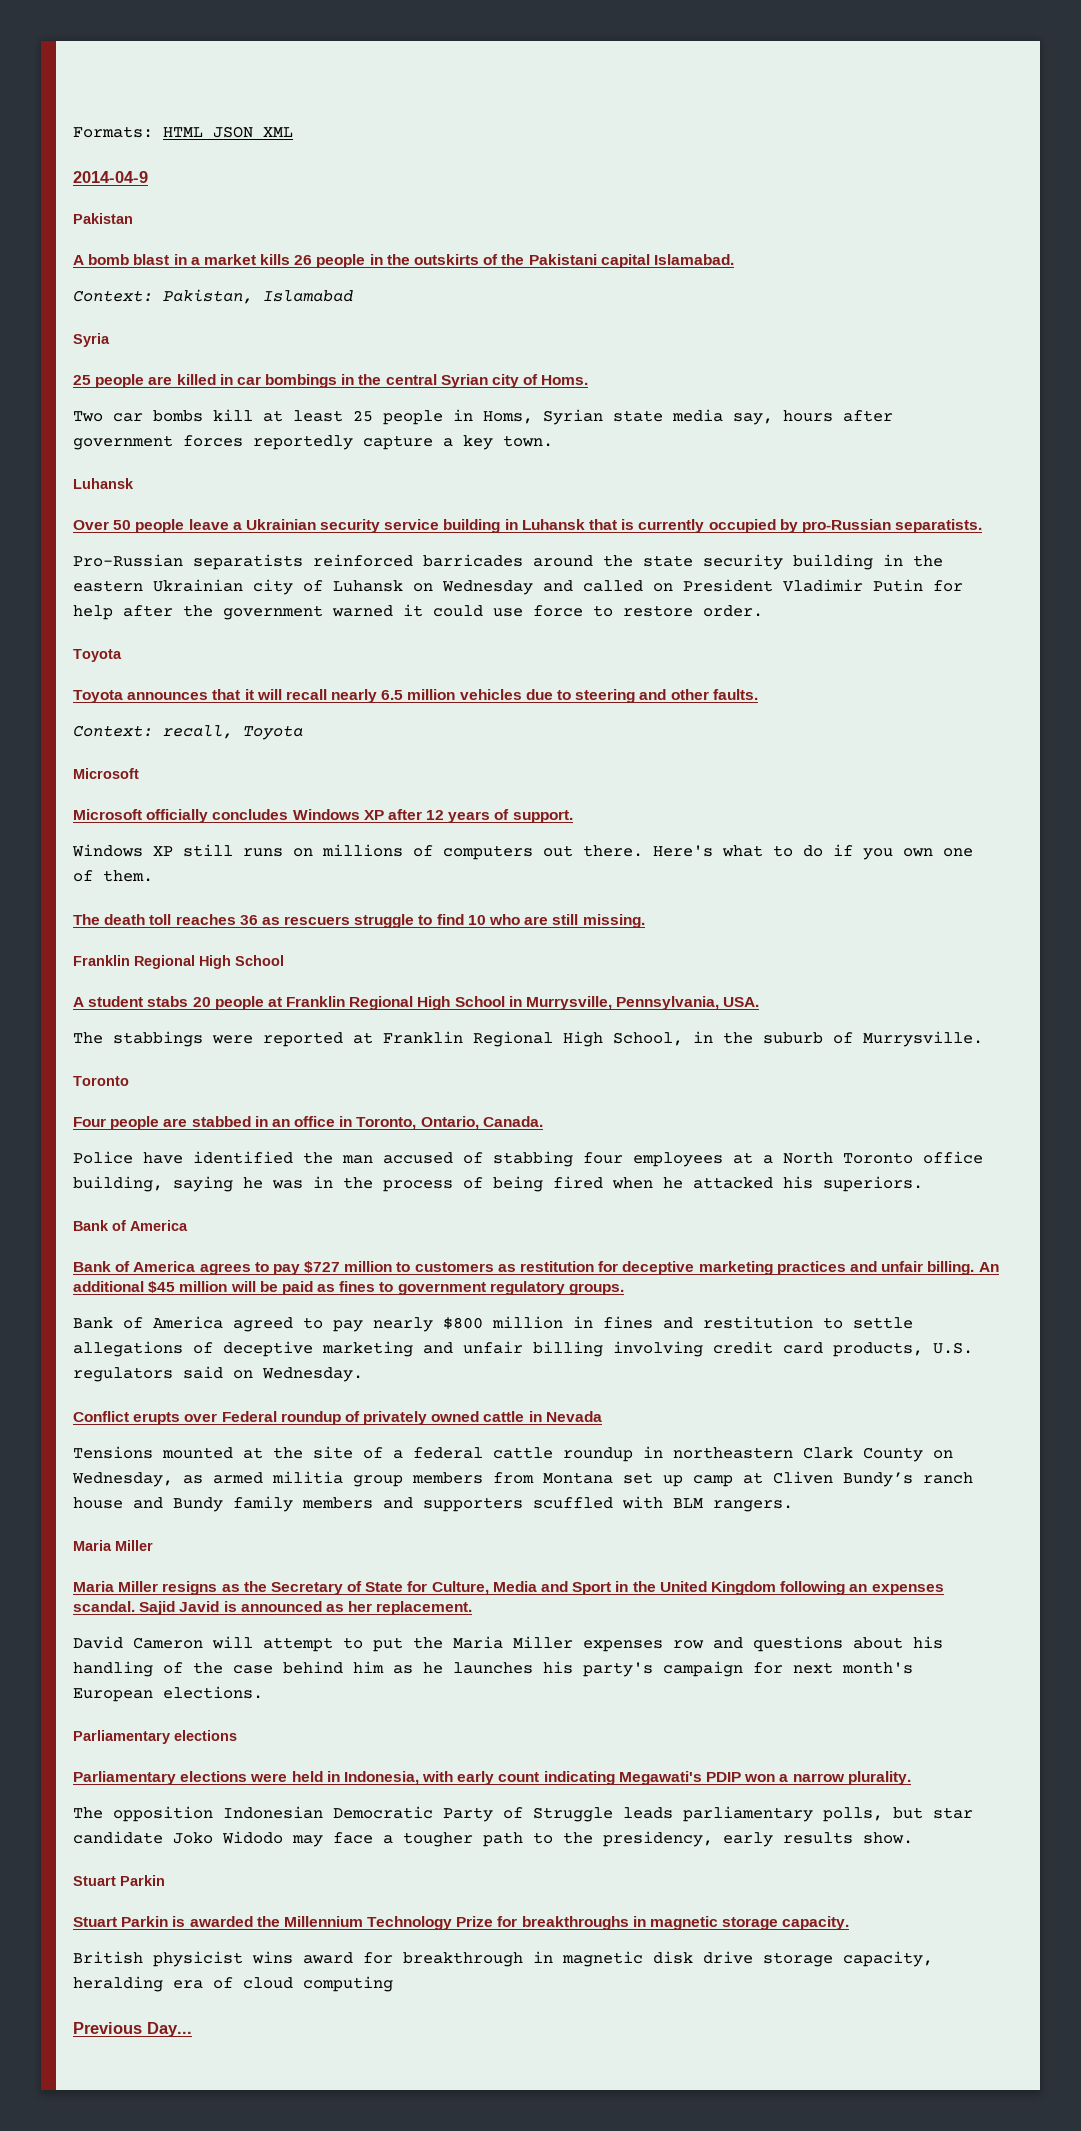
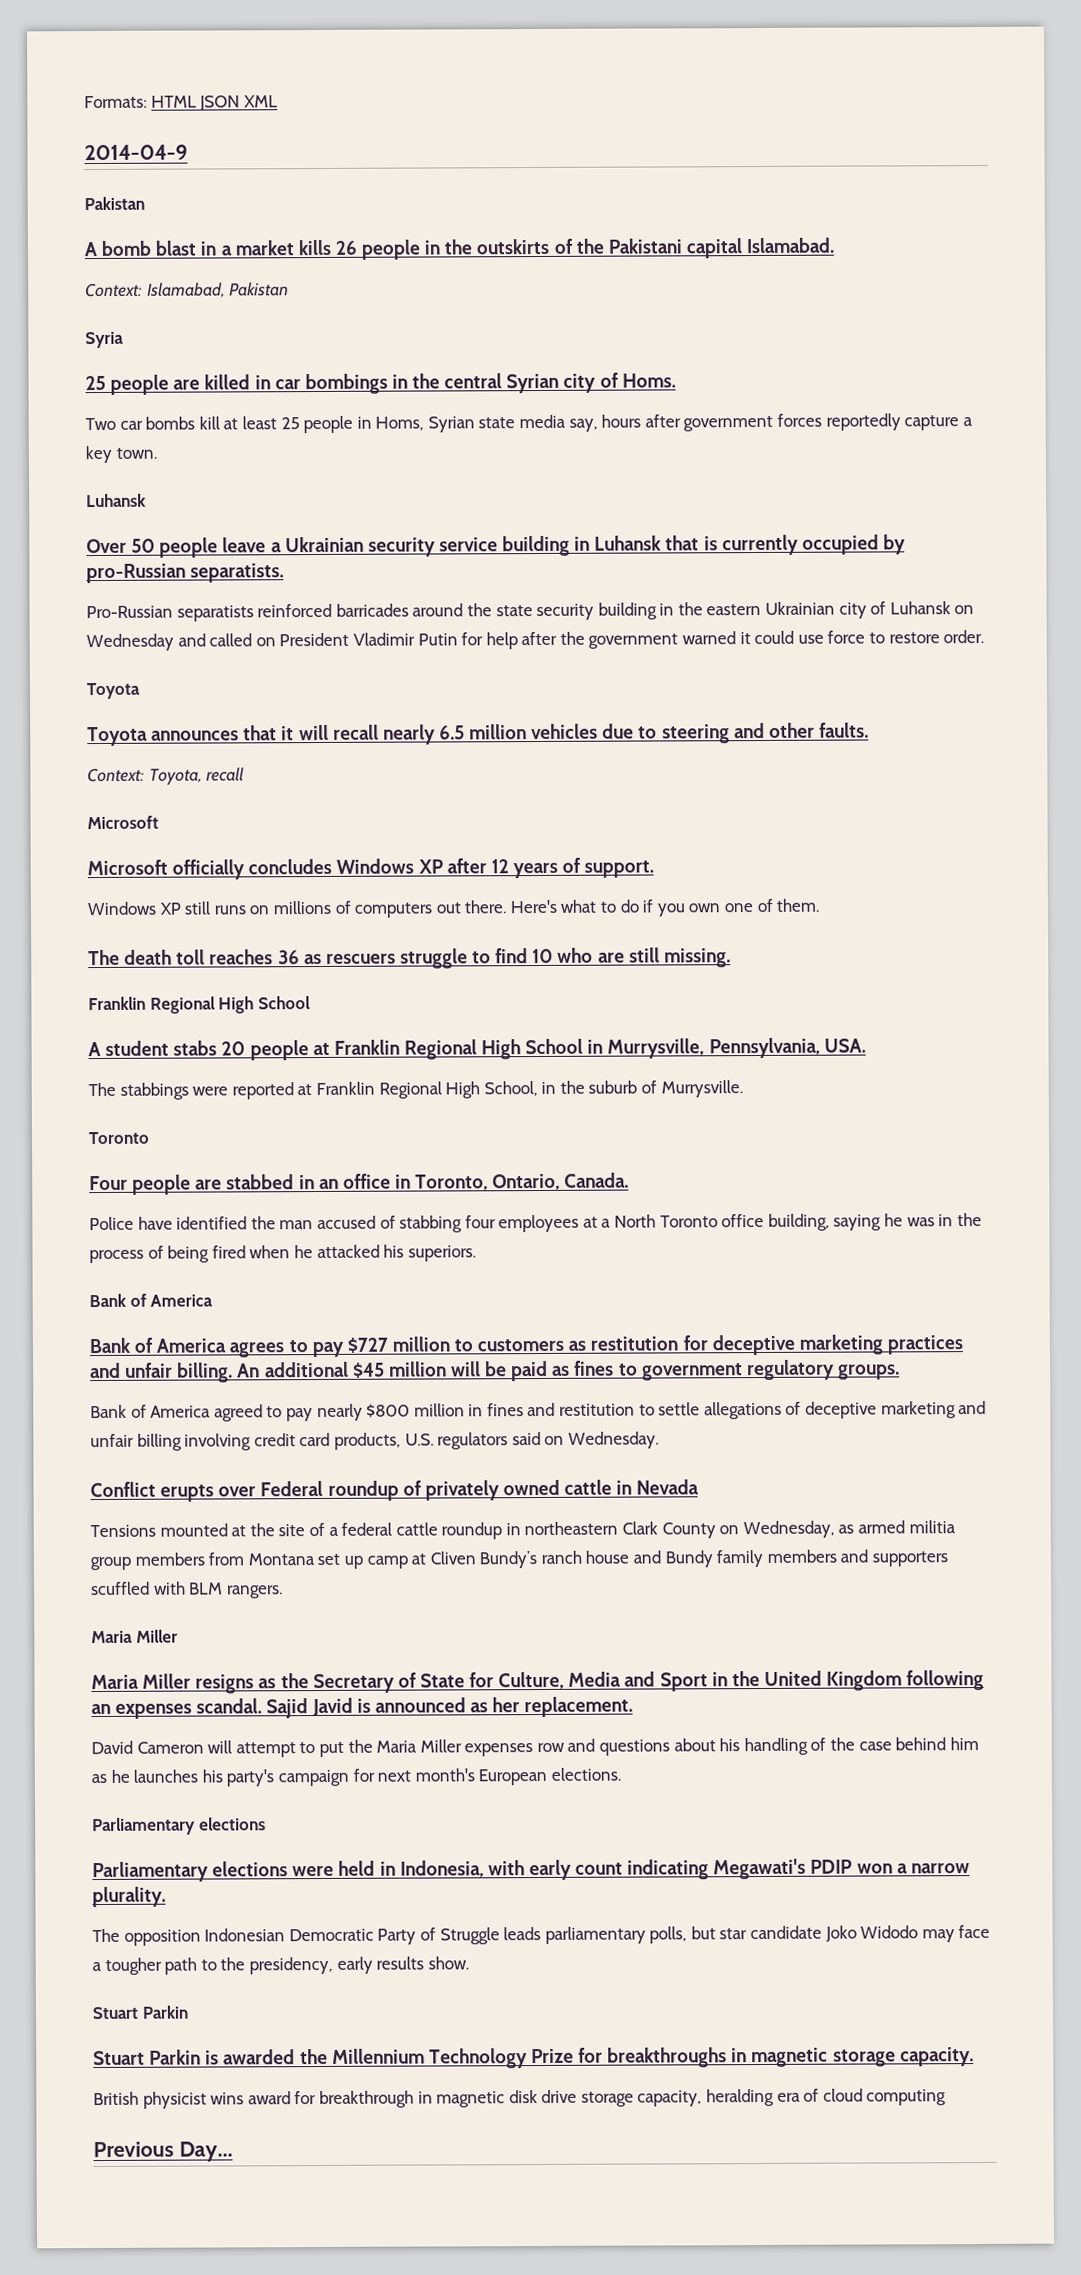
- Context: Pakistan, Islamabad
+ Context: Islamabad, Pakistan
- Context: recall, Toyota
+ Context: Toyota, recall

